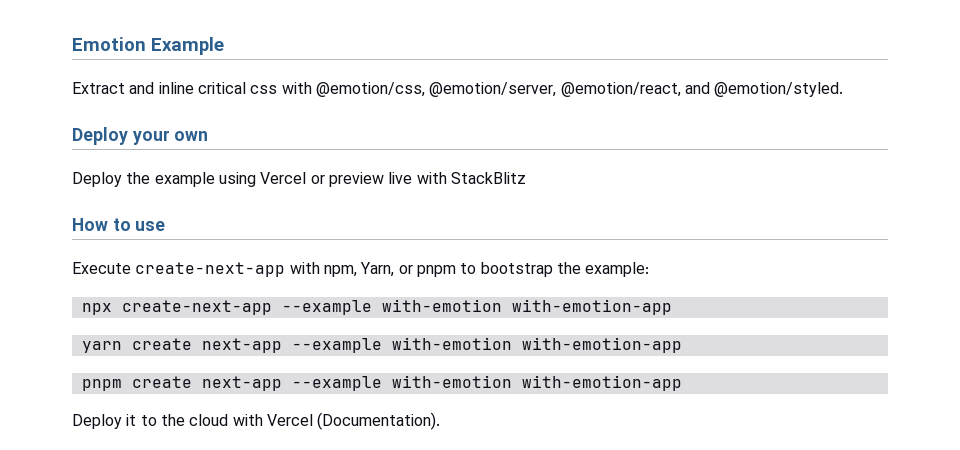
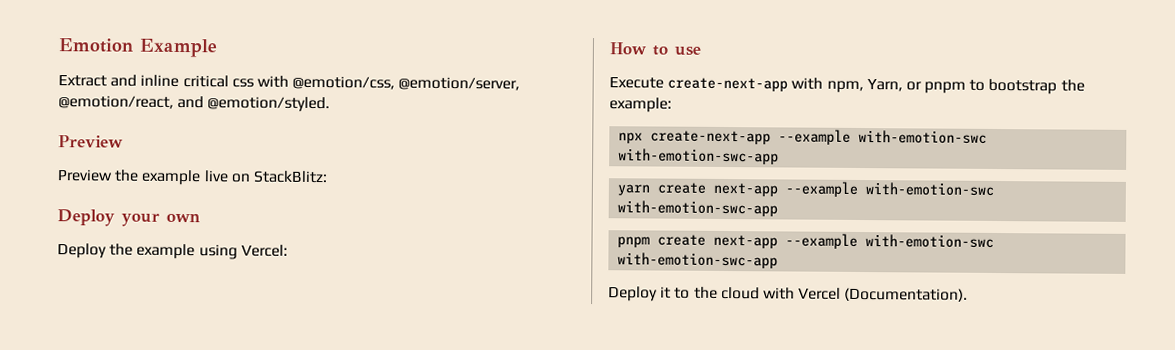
  Extract and inline critical css with @emotion/css, @emotion/server, @emotion/react, and @emotion/styled.
+ Preview
+ Preview the example live on StackBlitz:
- Deploy the example using Vercel or preview live with StackBlitz
+ Deploy the example using Vercel:
- npx create-next-app --example with-emotion with-emotion-app
+ npx create-next-app --example with-emotion-swc with-emotion-swc-app
- yarn create next-app --example with-emotion with-emotion-app
+ yarn create next-app --example with-emotion-swc with-emotion-swc-app
- pnpm create next-app --example with-emotion with-emotion-app
+ pnpm create next-app --example with-emotion-swc with-emotion-swc-app

